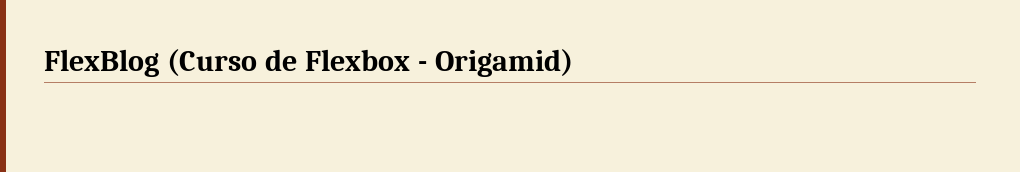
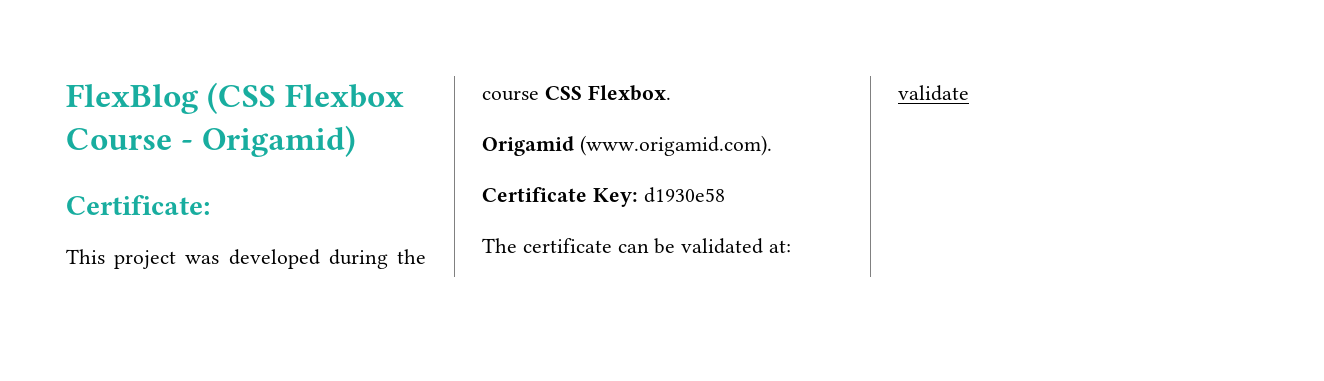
- FlexBlog (Curso de Flexbox - Origamid)
+ FlexBlog (CSS Flexbox Course - Origamid)
+ Certificate:
+ This project was developed during the course CSS Flexbox.
+ Origamid (www.origamid.com).
+ Certificate Key: d1930e58
+ The certificate can be validated at: validate

